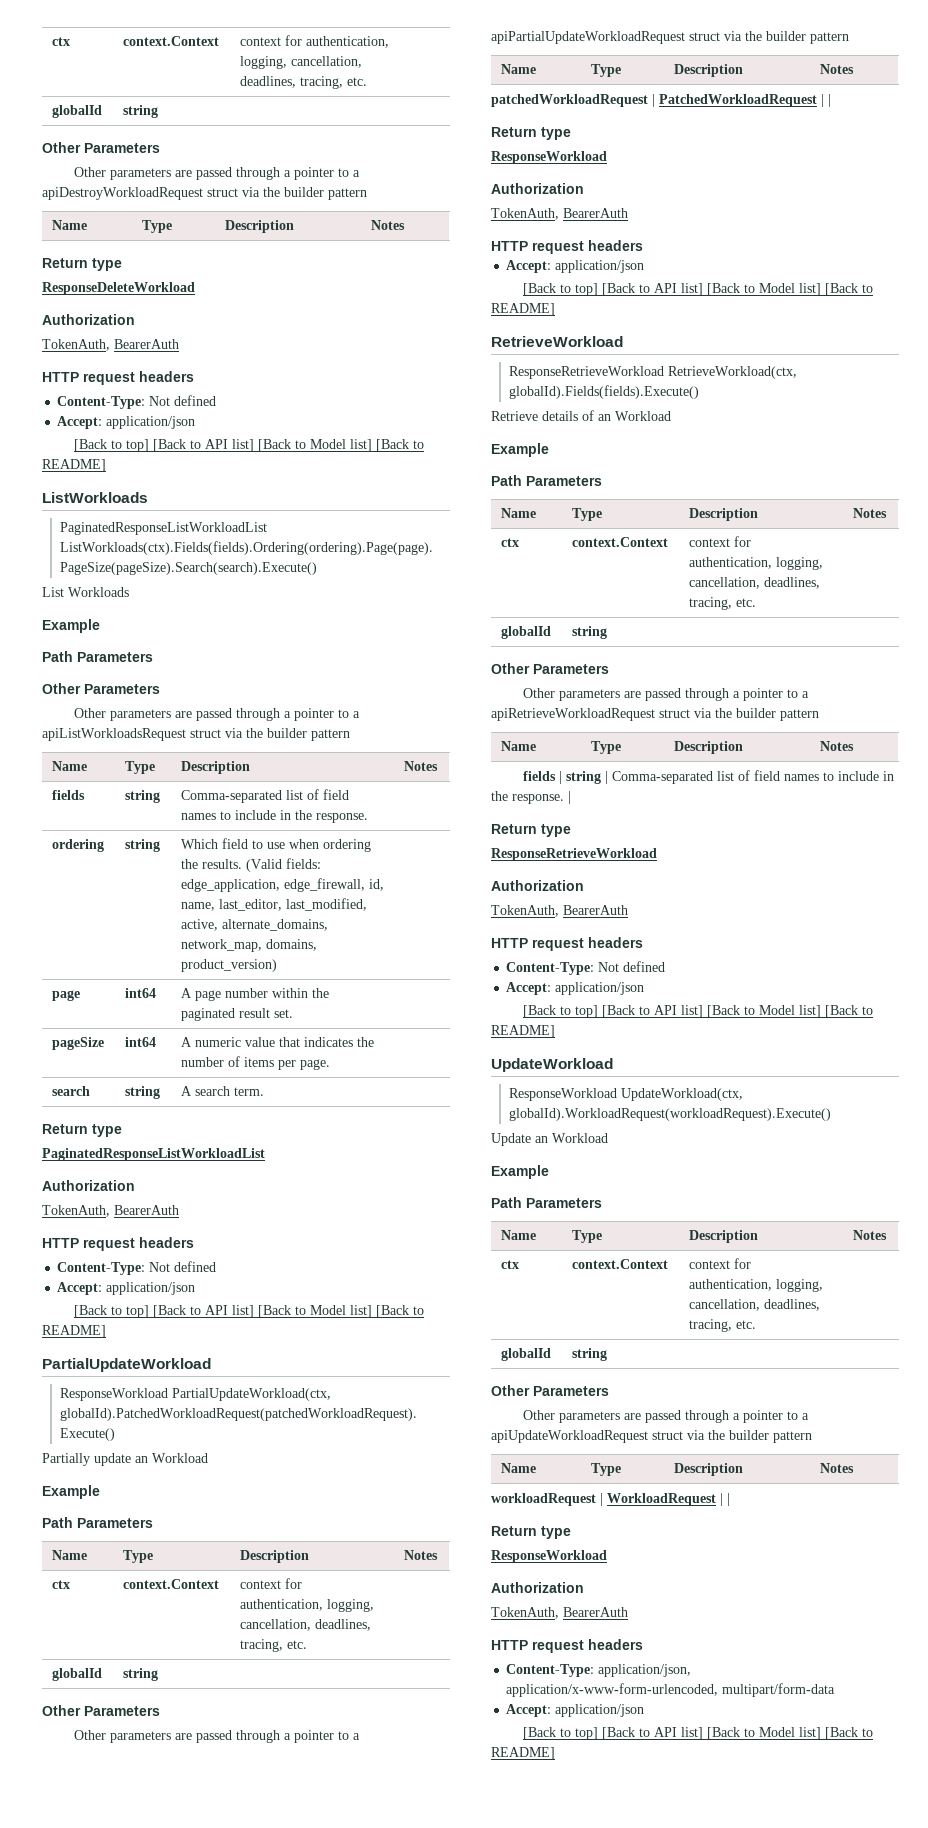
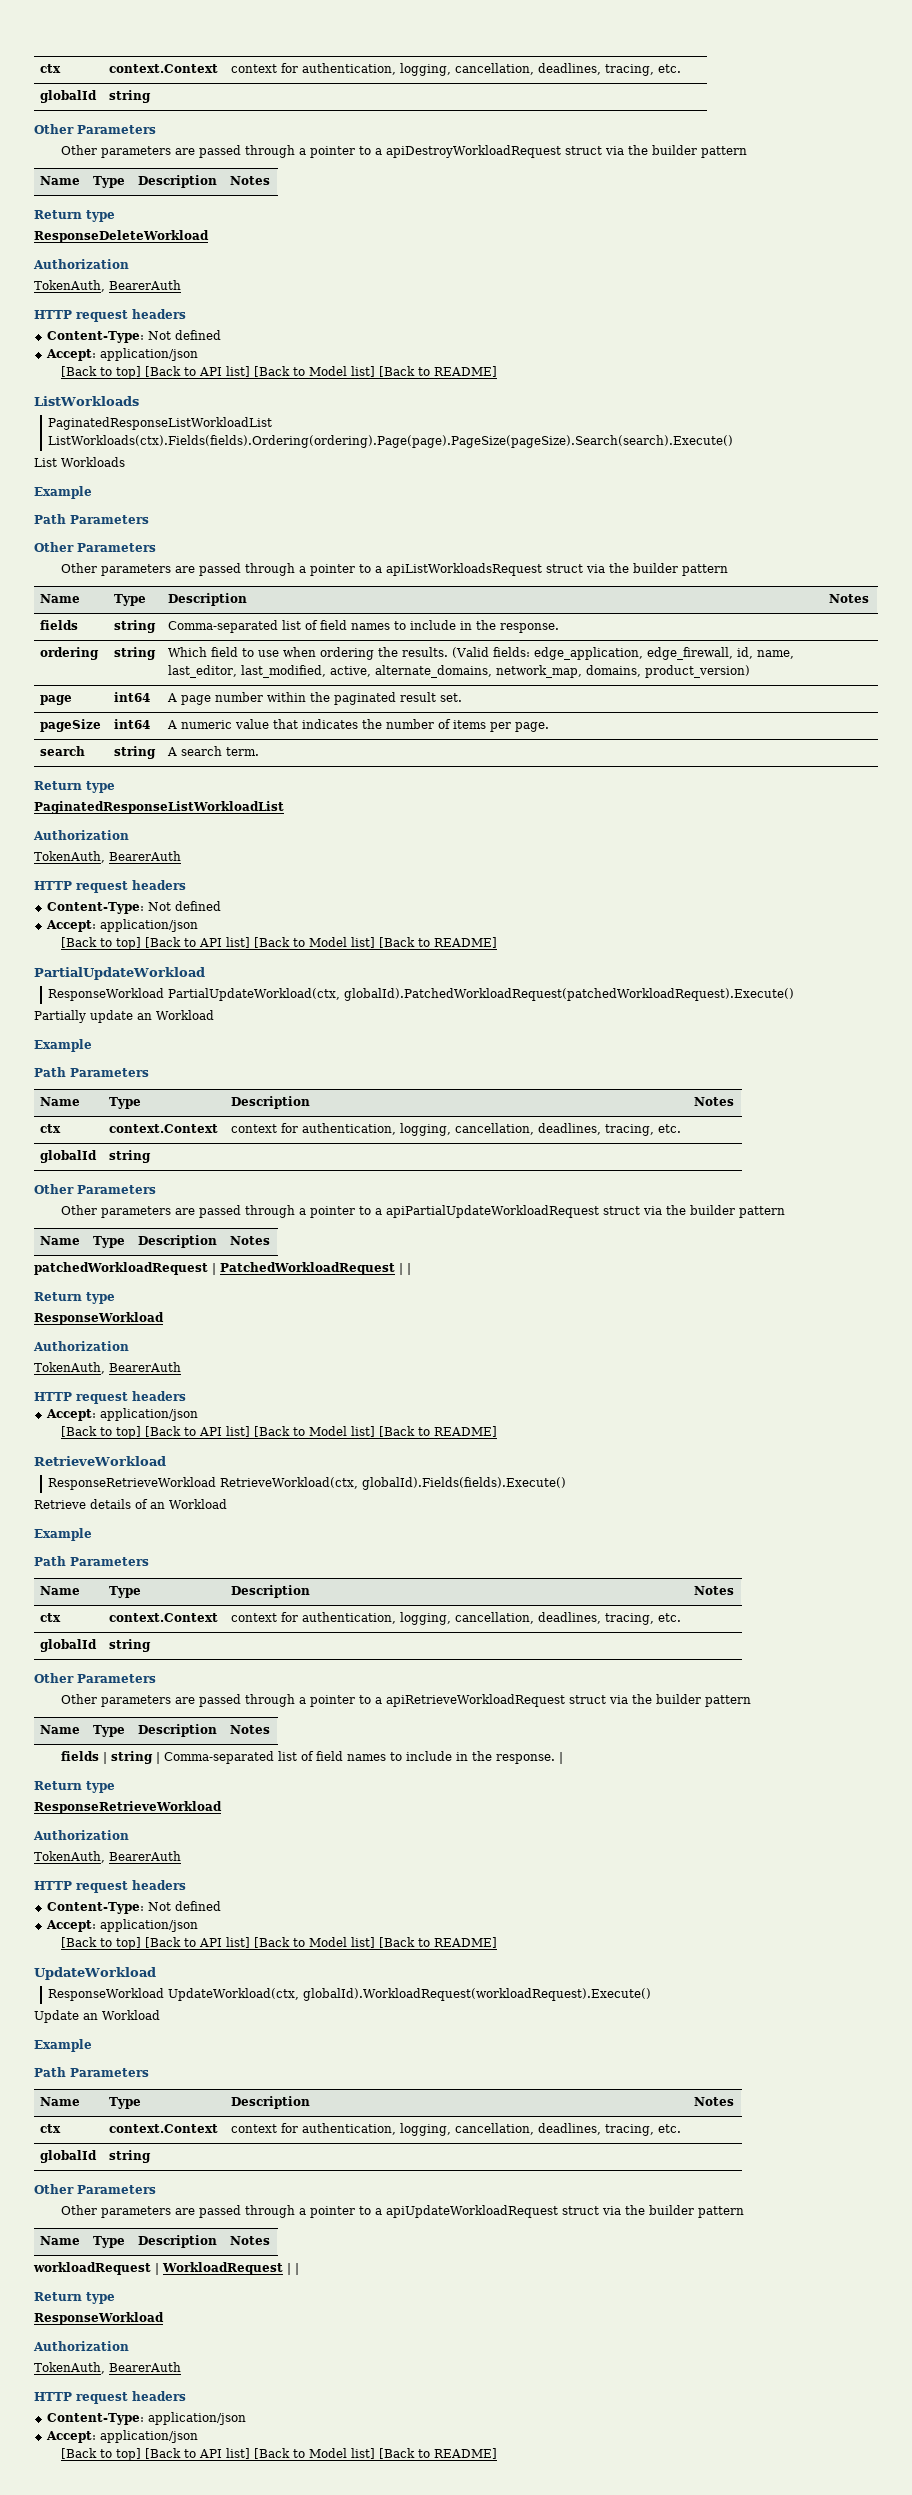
- Content-Type: application/json, application/x-www-form-urlencoded, multipart/form-data
+ Content-Type: application/json

